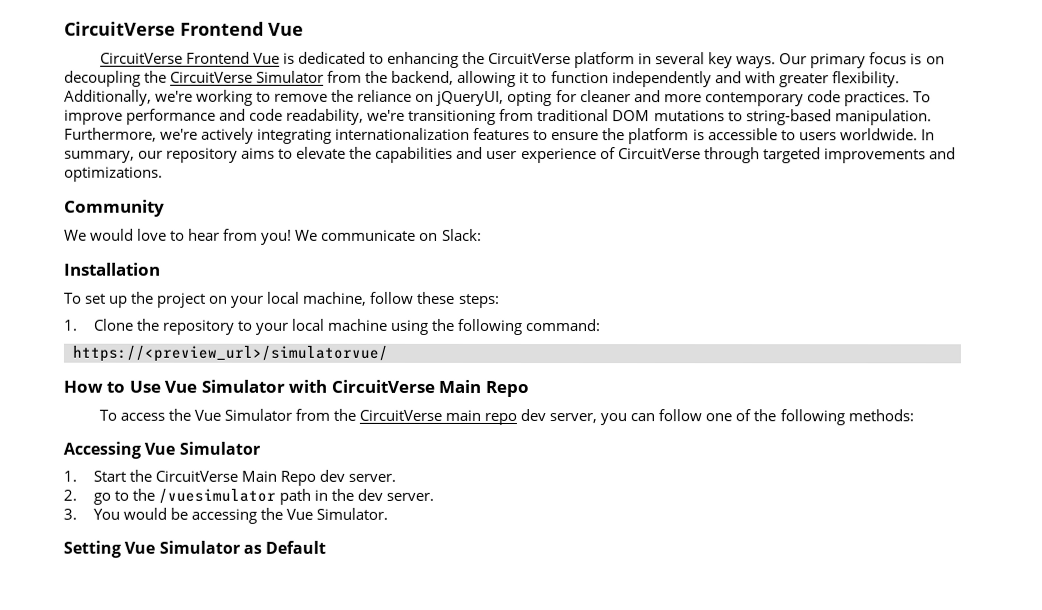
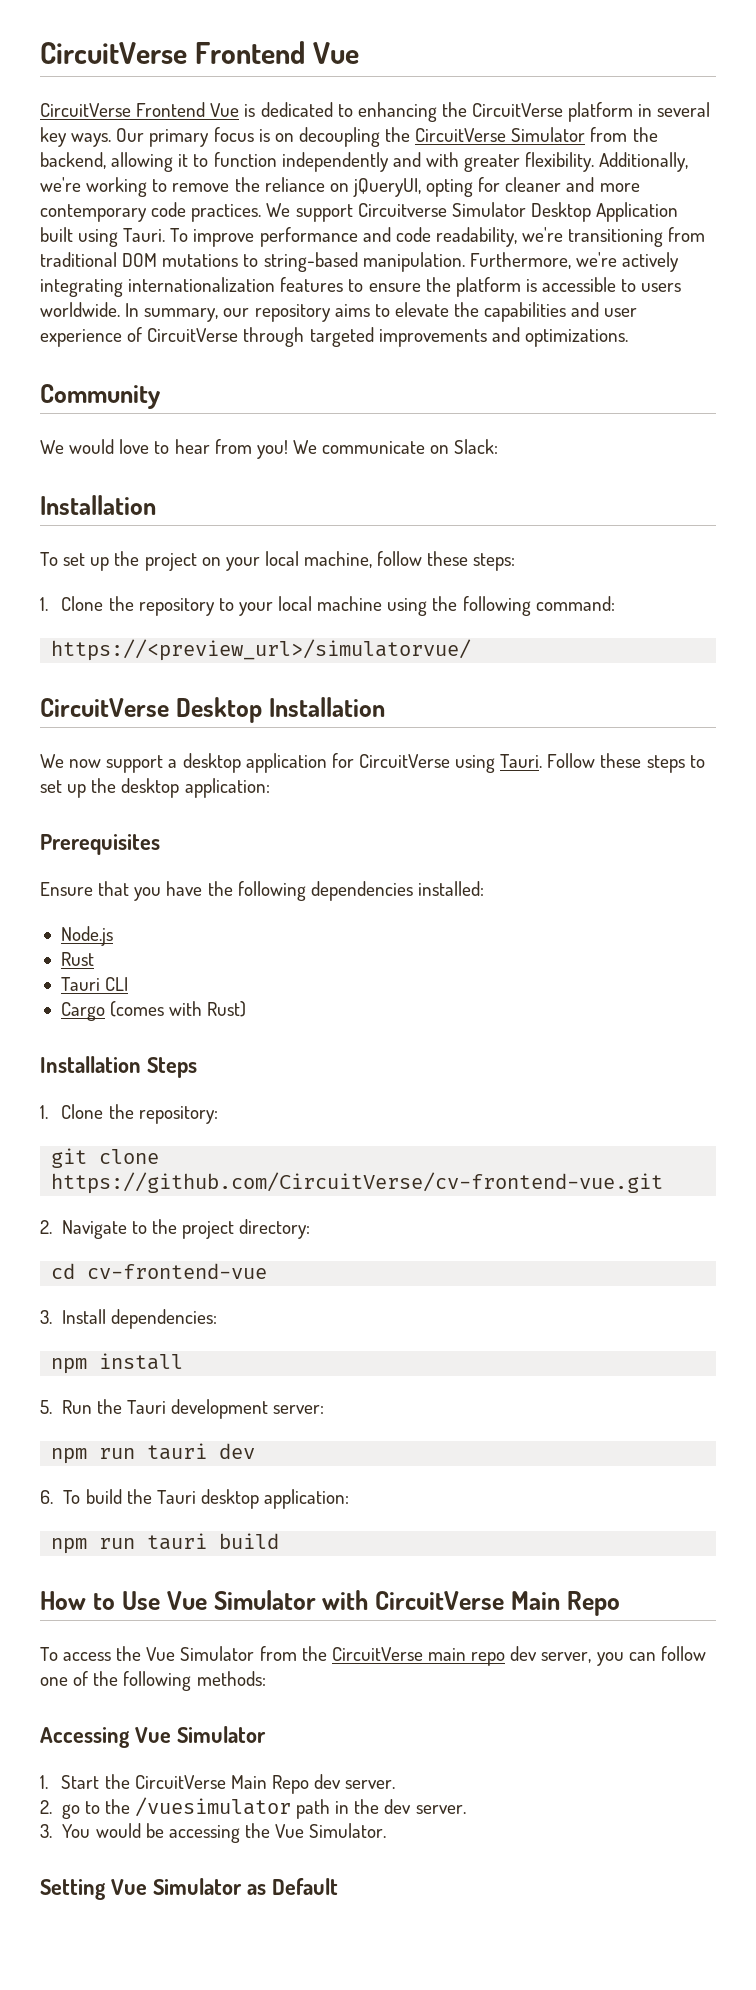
+ We support Circuitverse Simulator Desktop Application built using Tauri.
+ CircuitVerse Desktop Installation
+ We now support a desktop application for CircuitVerse using Tauri. Follow these steps to set up the desktop application:
+ Prerequisites
+ Ensure that you have the following dependencies installed:
+ Node.js
+ Rust
+ Tauri CLI
+ Cargo (comes with Rust)
+ Installation Steps
+ 1. Clone the repository:
+ git clone https://github.com/CircuitVerse/cv-frontend-vue.git
+ 2. Navigate to the project directory:
+ cd cv-frontend-vue
+ 3. Install dependencies:
+ npm install
+ 5. Run the Tauri development server:
+ npm run tauri dev
+ 6. To build the Tauri desktop application:
+ npm run tauri build

